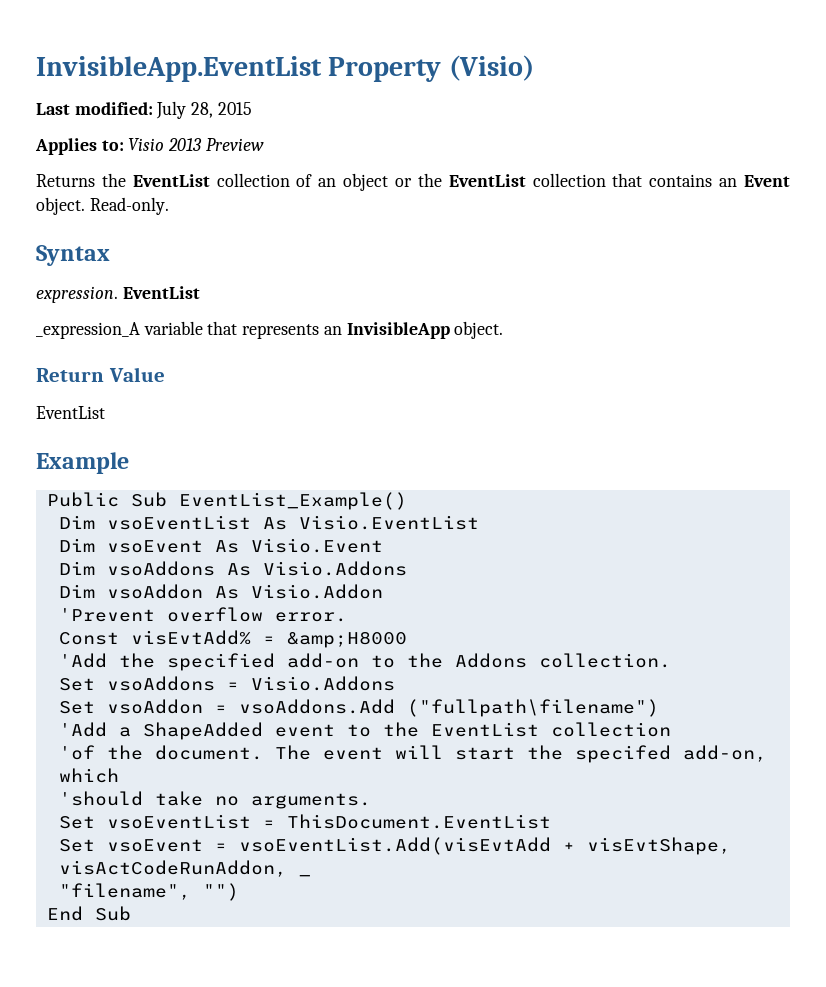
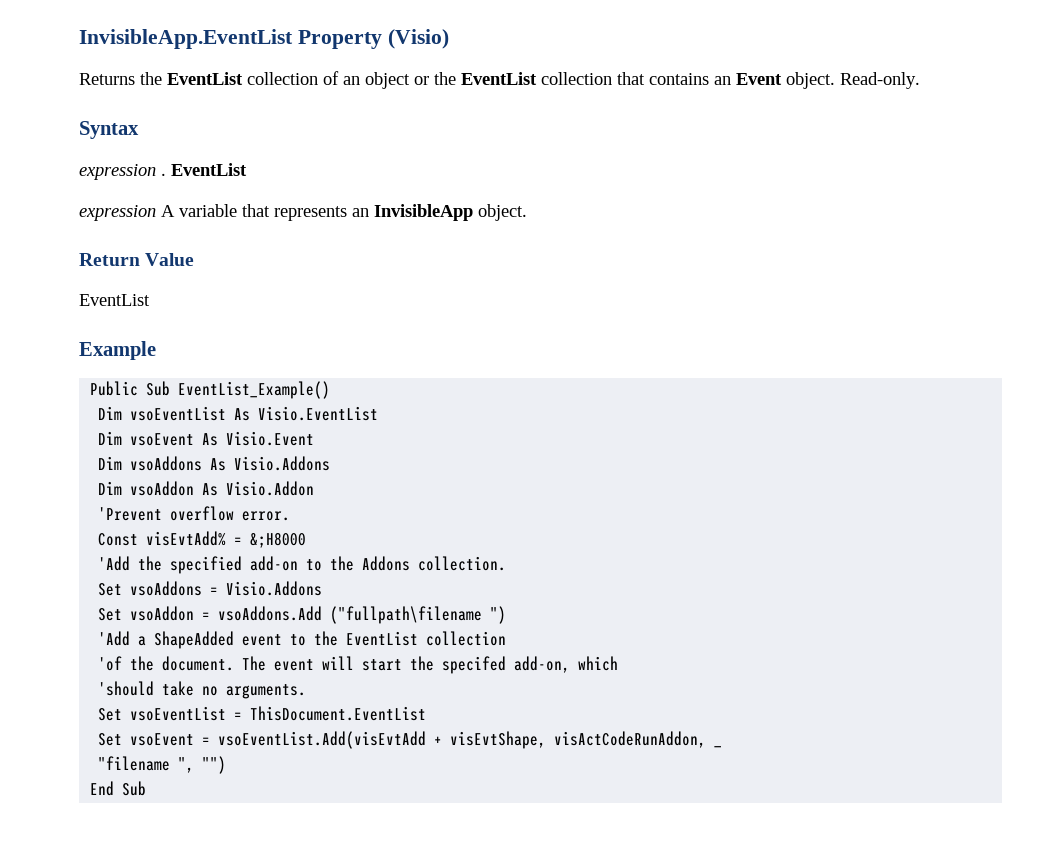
- Last modified: July 28, 2015
- Applies to: Visio 2013 Preview
- expression. EventList
- _expression_A variable that represents an InvisibleApp object.
+ expression . EventList
+ expression A variable that represents an InvisibleApp object.
- Const visEvtAdd% = &amp;H8000
+ Const visEvtAdd% = &;H8000
- Set vsoAddon = vsoAddons.Add ("fullpath\filename")
+ Set vsoAddon = vsoAddons.Add ("fullpath\filename ")
- "filename", "")
+ "filename ", "")

